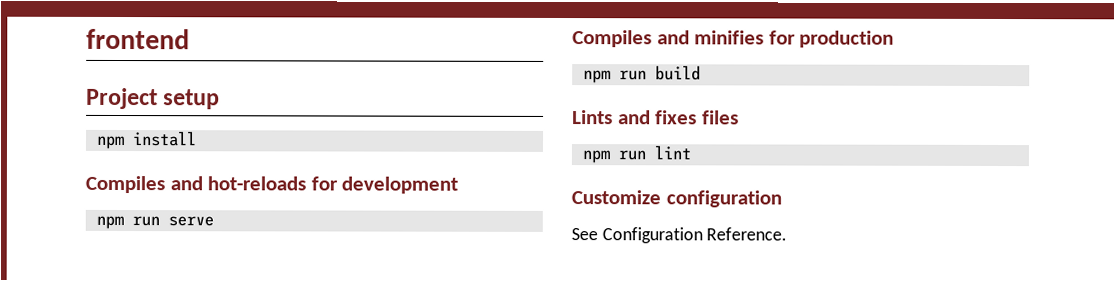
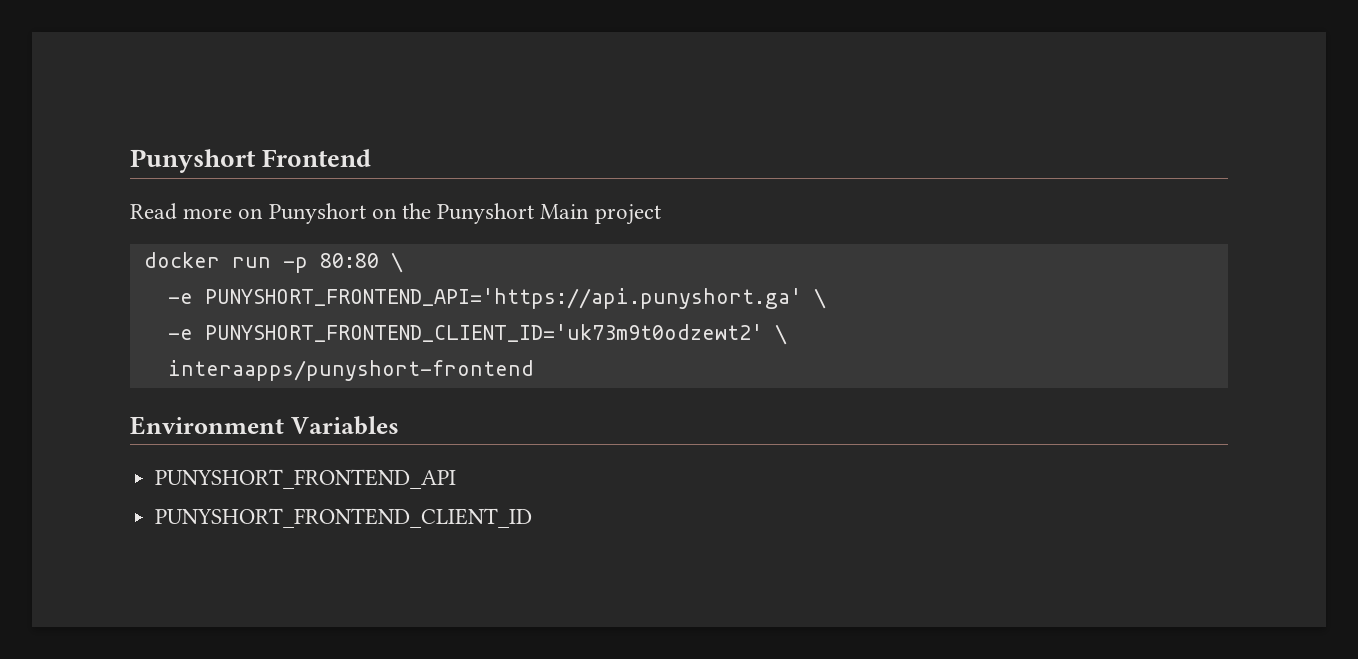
- frontend
- Project setup
- npm install
- Compiles and hot-reloads for development
- npm run serve
- Compiles and minifies for production
- npm run build
- Lints and fixes files
- npm run lint
- Customize configuration
- See Configuration Reference.
+ Punyshort Frontend
+ Read more on Punyshort on the Punyshort Main project
+ docker run -p 80:80 \
+ -e PUNYSHORT_FRONTEND_API='https://api.punyshort.ga' \
+ -e PUNYSHORT_FRONTEND_CLIENT_ID='uk73m9t0odzewt2' \
+ interaapps/punyshort-frontend
+ Environment Variables
+ PUNYSHORT_FRONTEND_API
+ PUNYSHORT_FRONTEND_CLIENT_ID

